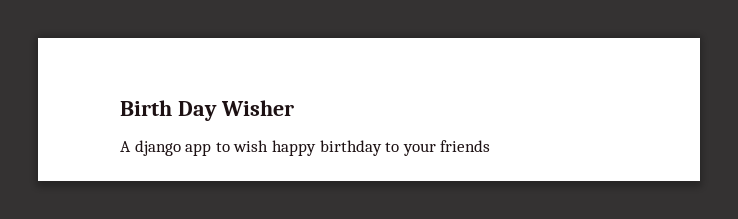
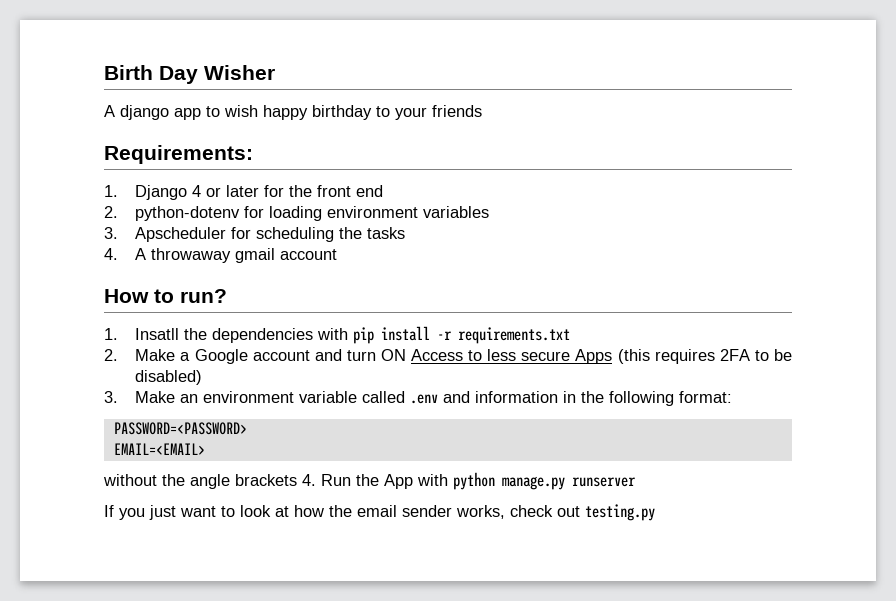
+ Requirements:
+ 1. Django 4 or later for the front end
+ 2. python-dotenv for loading environment variables
+ 3. Apscheduler for scheduling the tasks
+ 4. A throwaway gmail account
+ How to run?
+ 1. Insatll the dependencies with pip install -r requirements.txt
+ 2. Make a Google account and turn ON Access to less secure Apps (this requires 2FA to be disabled)
+ 3. Make an environment variable called .env and information in the following format:
+ PASSWORD=<PASSWORD>
+ EMAIL=<EMAIL>
+ without the angle brackets 4. Run the App with python manage.py runserver
+ If you just want to look at how the email sender works, check out testing.py

